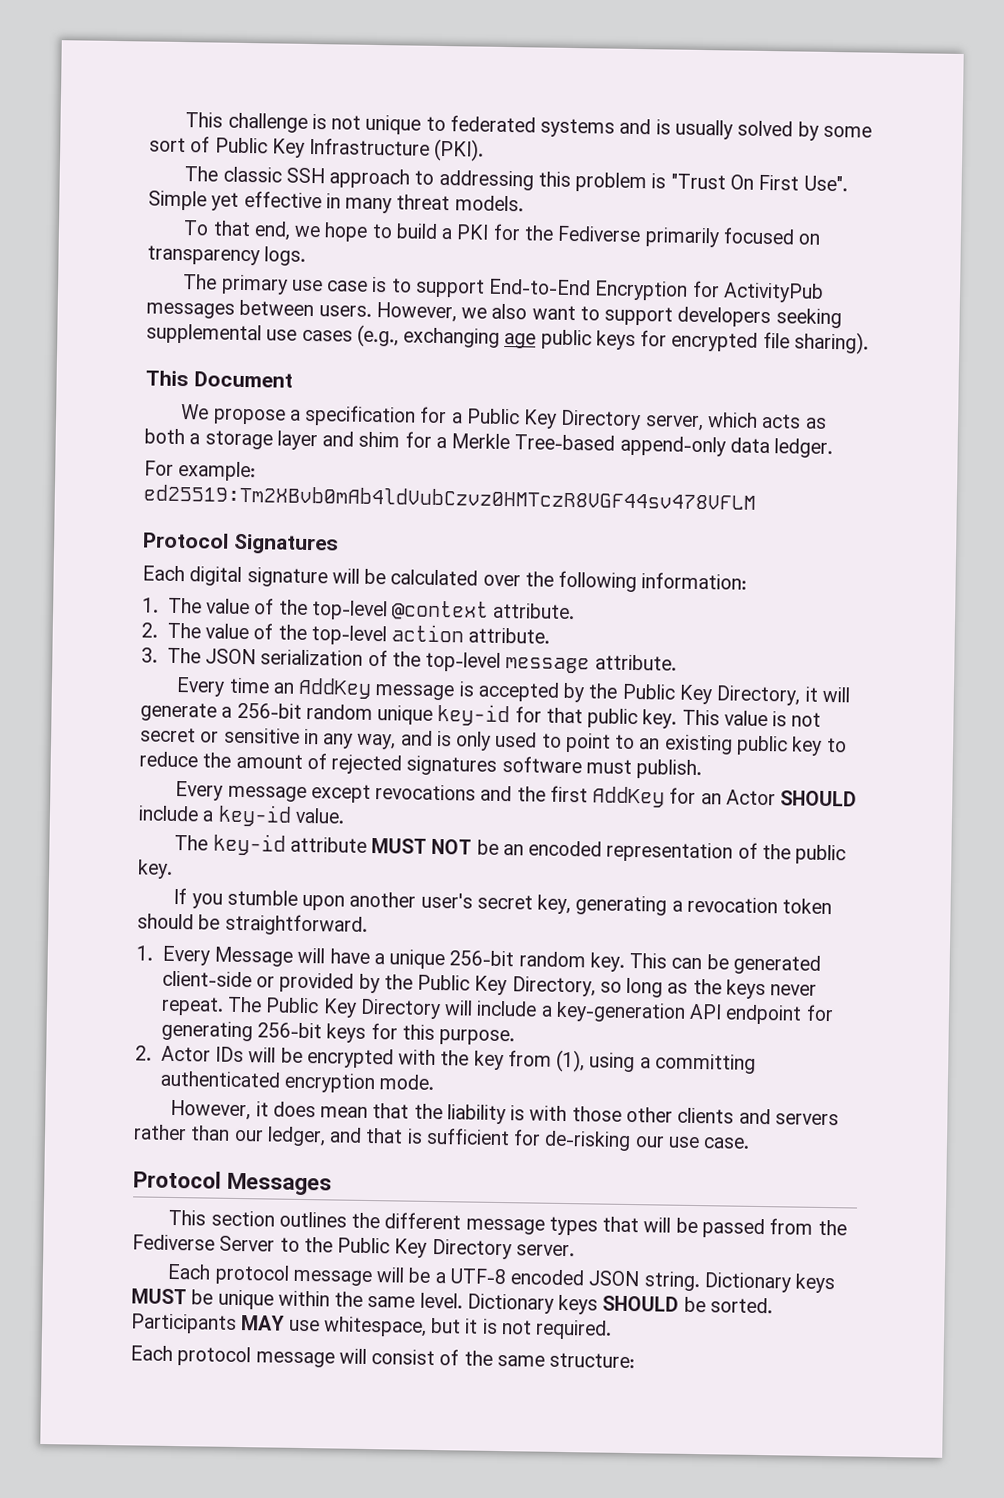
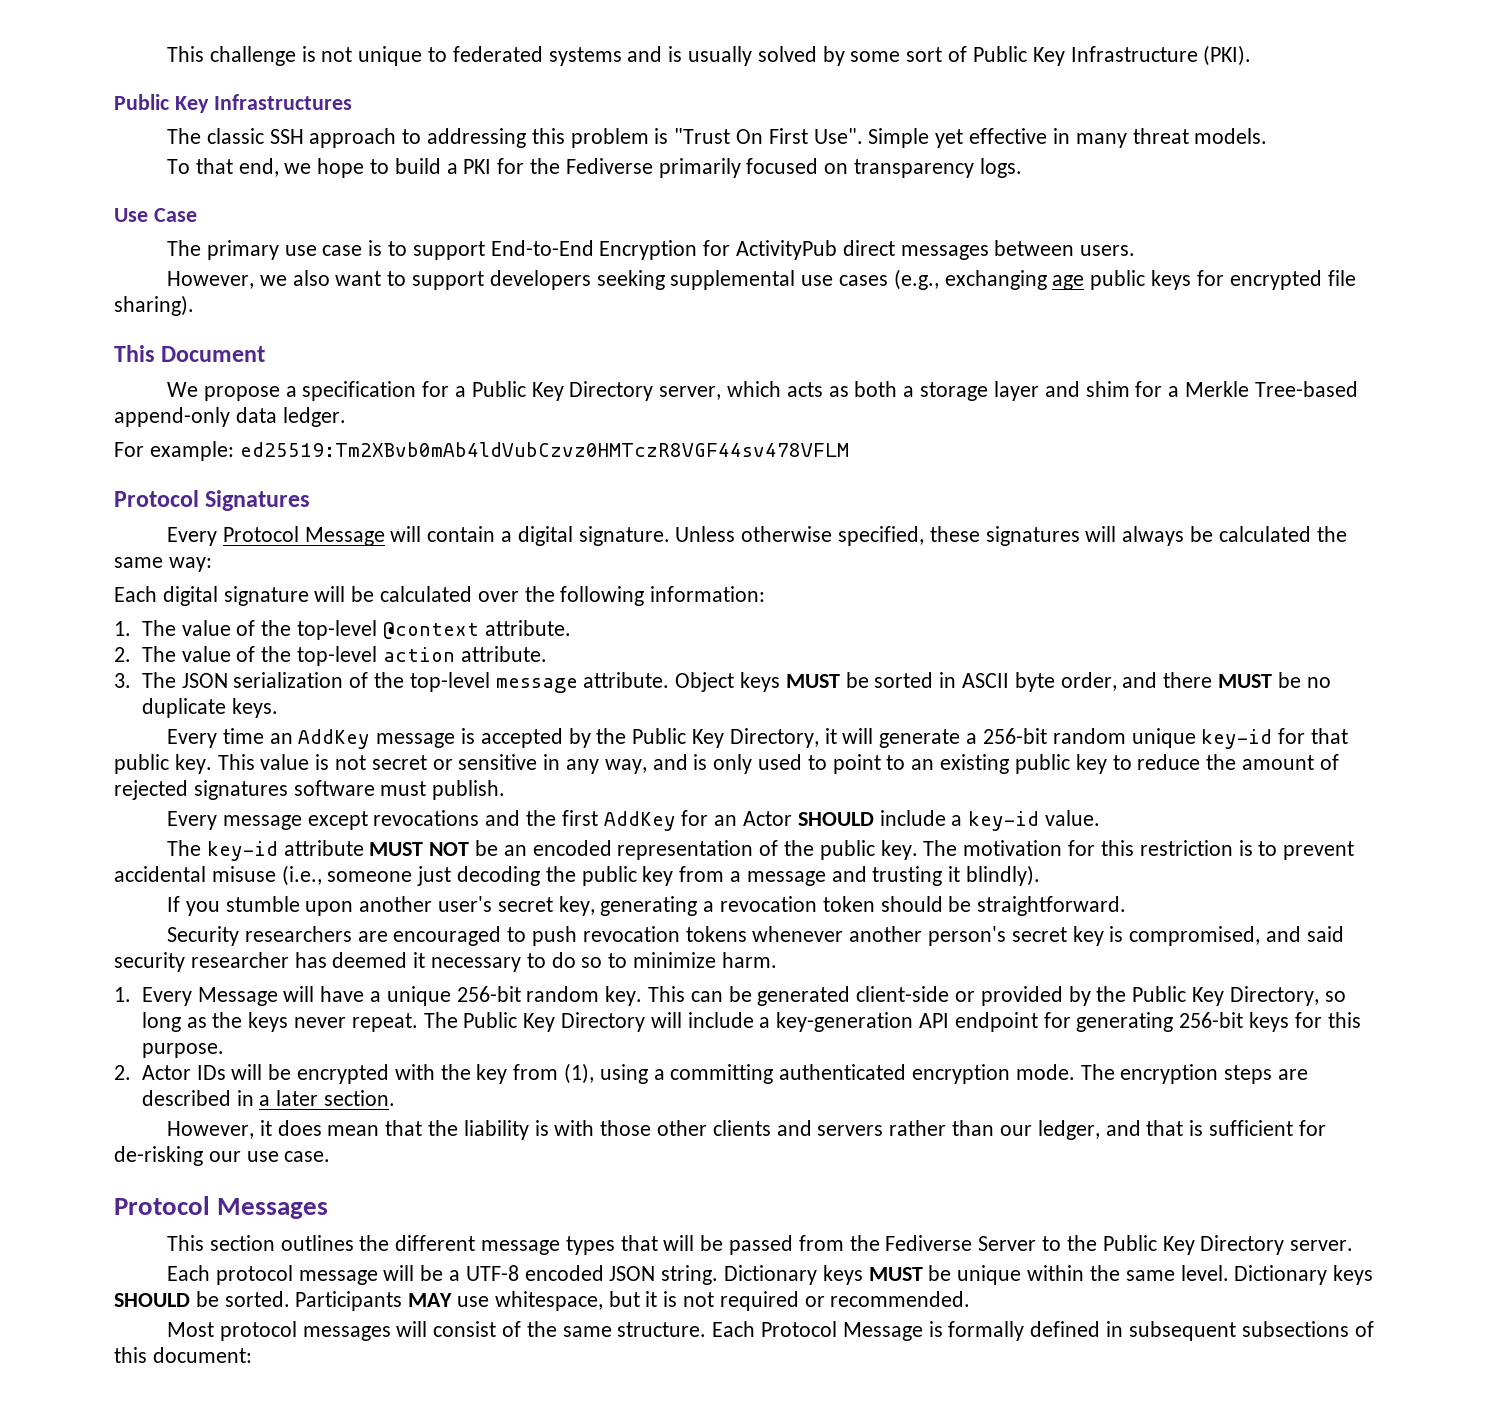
+ Public Key Infrastructures
+ Use Case
- The primary use case is to support End-to-End Encryption for ActivityPub messages between users. However, we also want to support developers seeking supplemental use cases (e.g., exchanging age public keys for encrypted file sharing).
+ The primary use case is to support End-to-End Encryption for ActivityPub direct messages between users.
+ However, we also want to support developers seeking supplemental use cases (e.g., exchanging age public keys for encrypted file sharing).
+ Every Protocol Message will contain a digital signature. Unless otherwise specified, these signatures will always be calculated the same way:
+ Object keys MUST be sorted in ASCII byte order, and there MUST be no duplicate keys.
+ The motivation for this restriction is to prevent accidental misuse (i.e., someone just decoding the public key from a message and trusting it blindly).
+ Security researchers are encouraged to push revocation tokens whenever another person's secret key is compromised, and said security researcher has deemed it necessary to do so to minimize harm.
+ The encryption steps are described in a later section.
- Participants MAY use whitespace, but it is not required.
- Each protocol message will consist of the same structure:
+ Participants MAY use whitespace, but it is not required or recommended.
+ Most protocol messages will consist of the same structure. Each Protocol Message is formally defined in subsequent subsections of this document:

